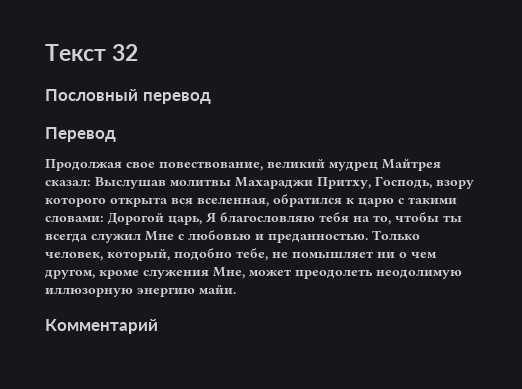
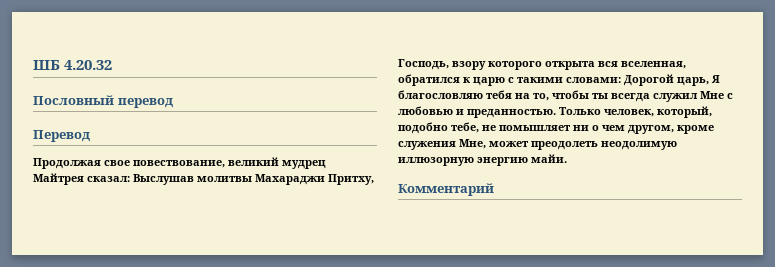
- Текст 32
+ ШБ 4.20.32

